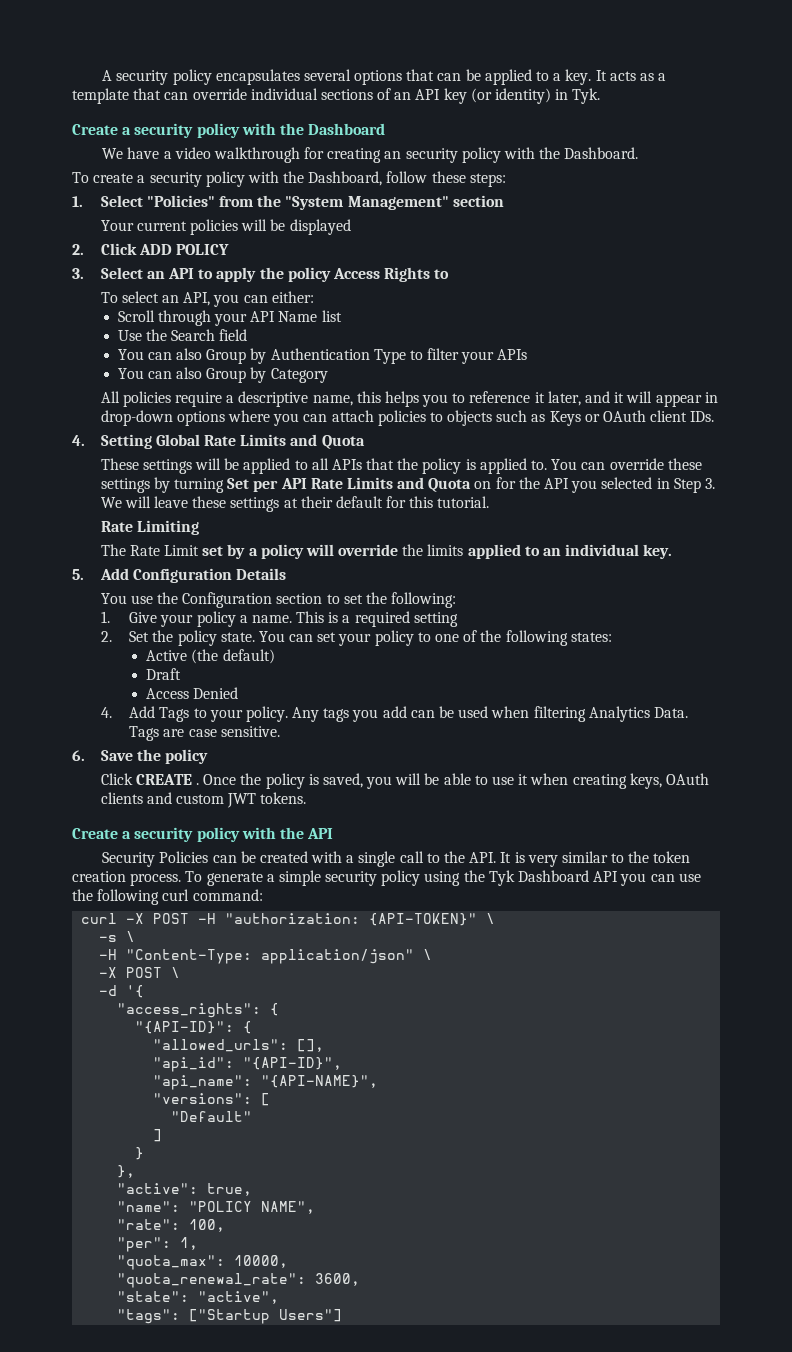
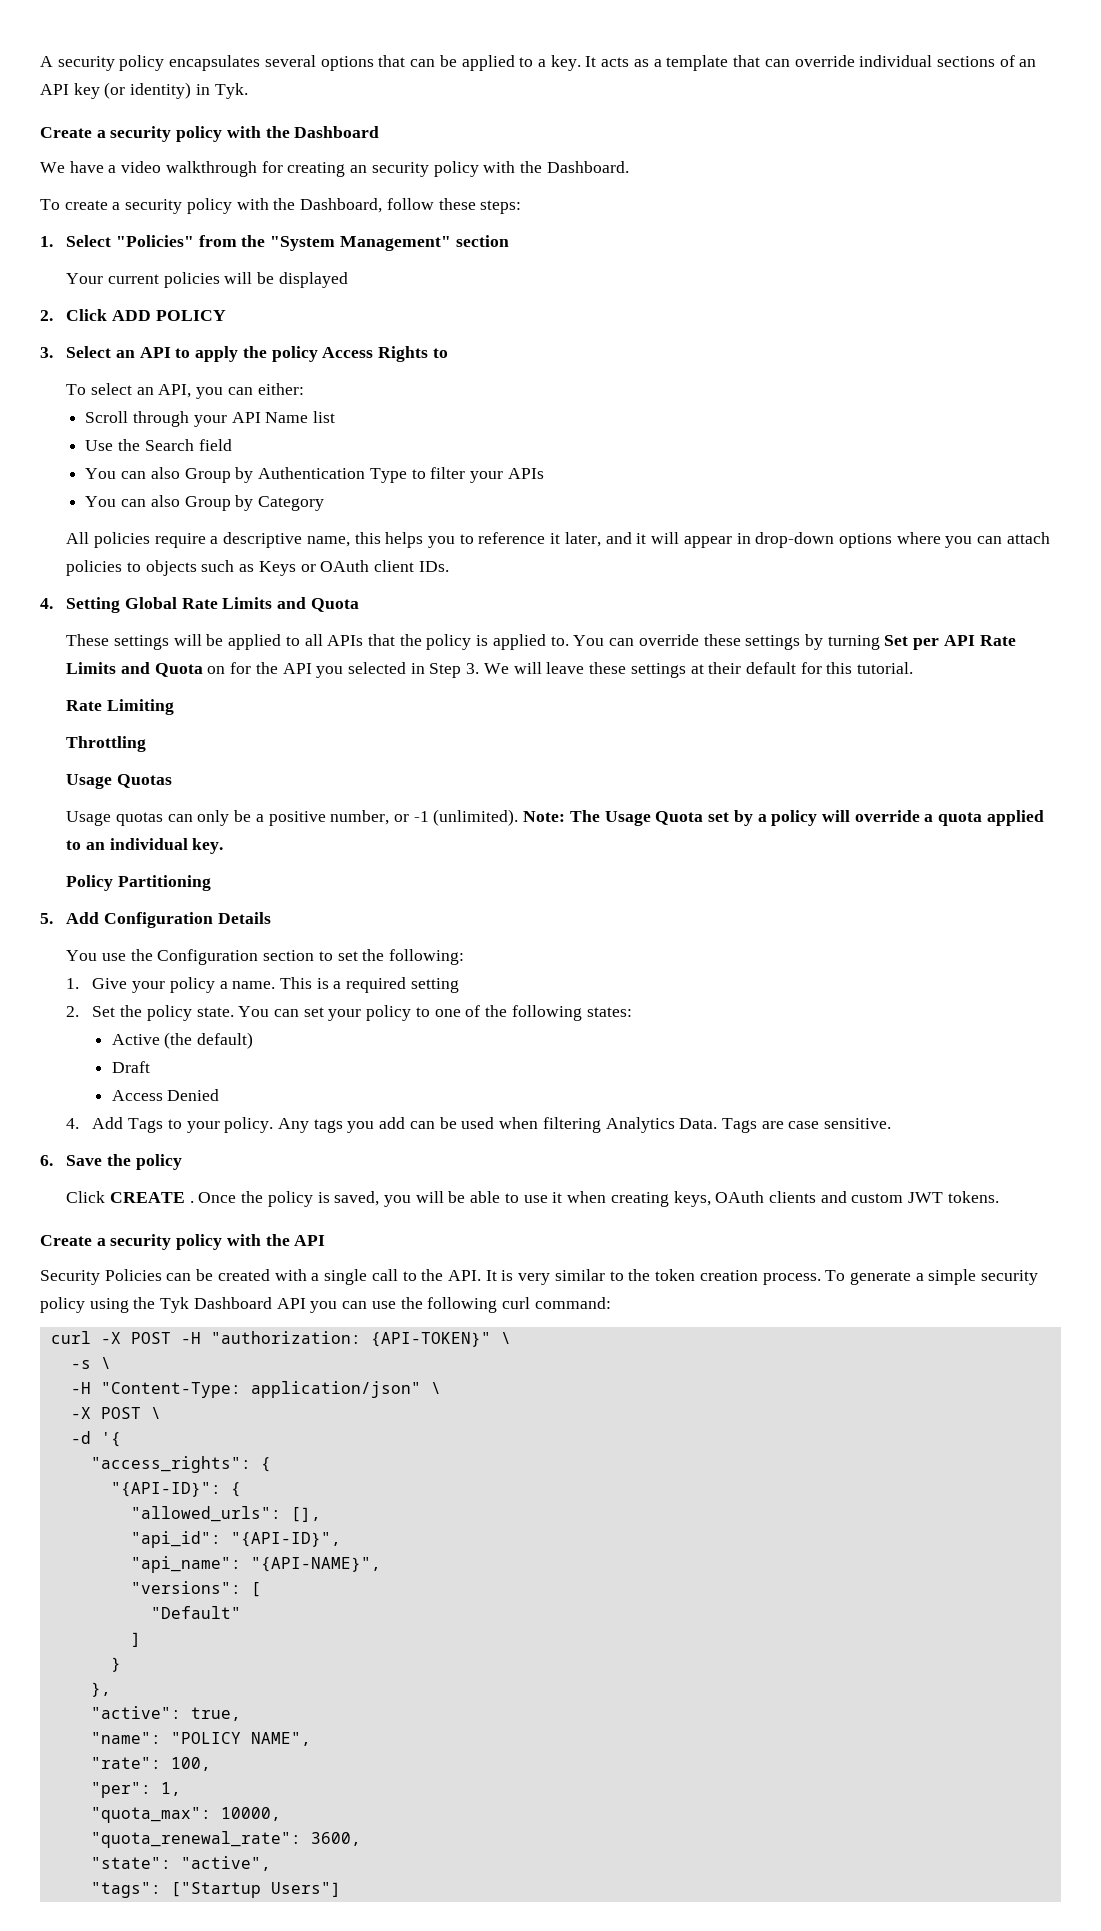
- The Rate Limit set by a policy will override the limits applied to an individual key.
+ Throttling
+ Usage Quotas
+ Usage quotas can only be a positive number, or -1 (unlimited). Note: The Usage Quota set by a policy will override a quota applied to an individual key.
+ Policy Partitioning

